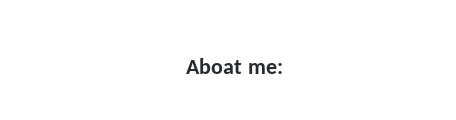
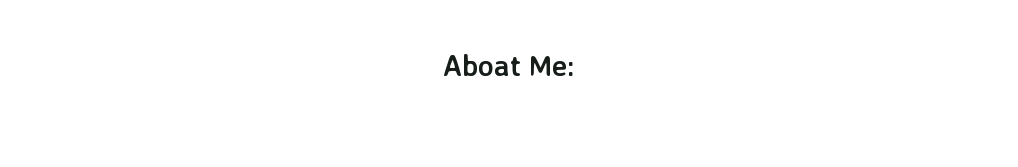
- Aboat me:
+ Aboat Me:

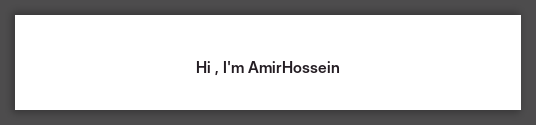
- Aboat Me:
+ Hi , I'm AmirHossein

